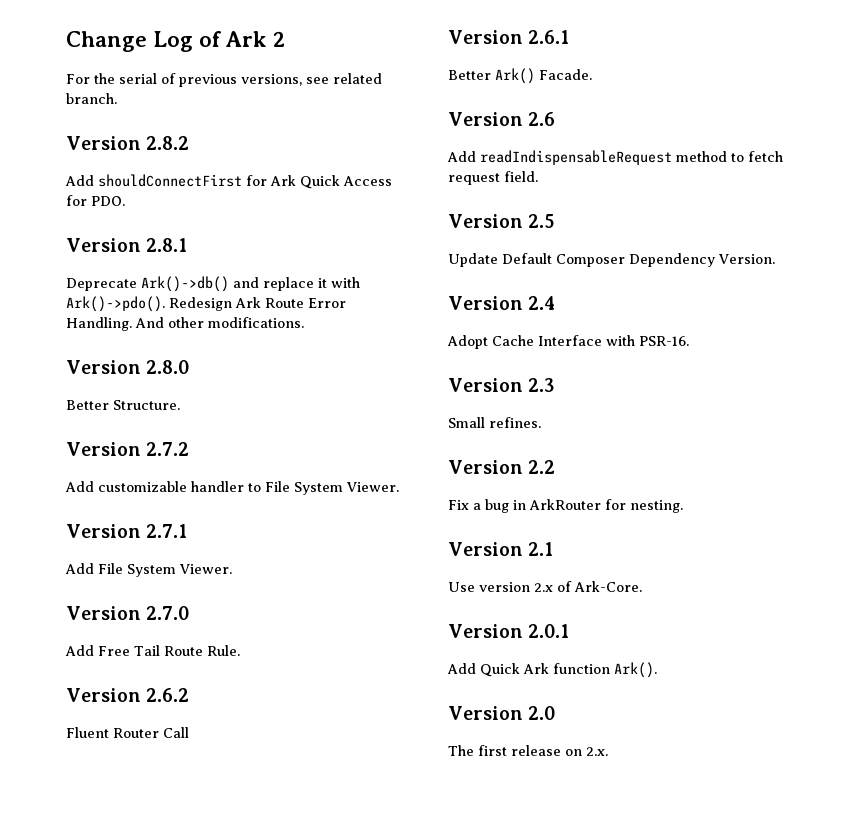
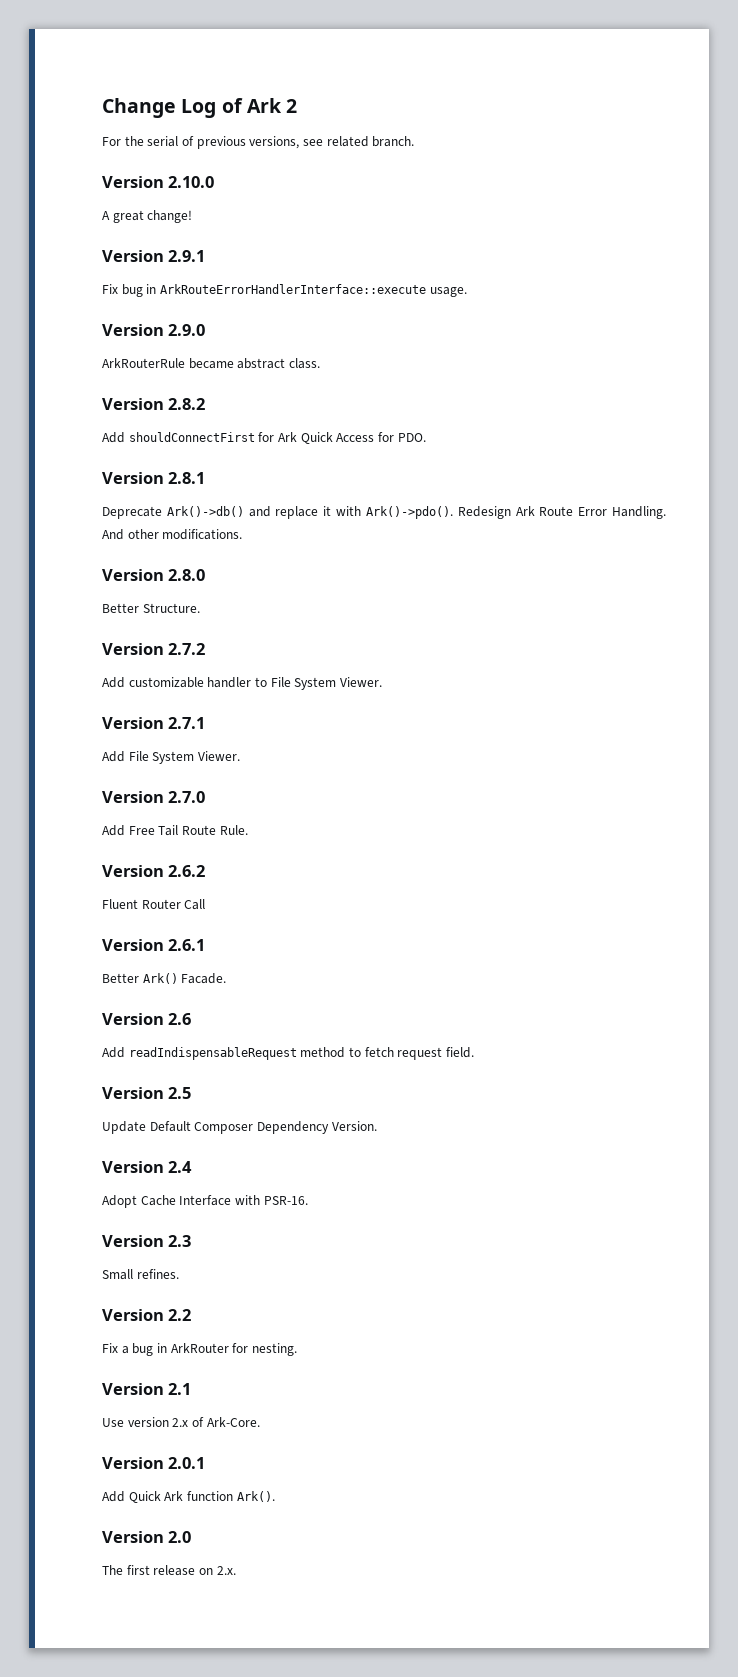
+ Version 2.10.0
+ A great change!
+ Version 2.9.1
+ Fix bug in ArkRouteErrorHandlerInterface::execute usage.
+ Version 2.9.0
+ ArkRouterRule became abstract class.

